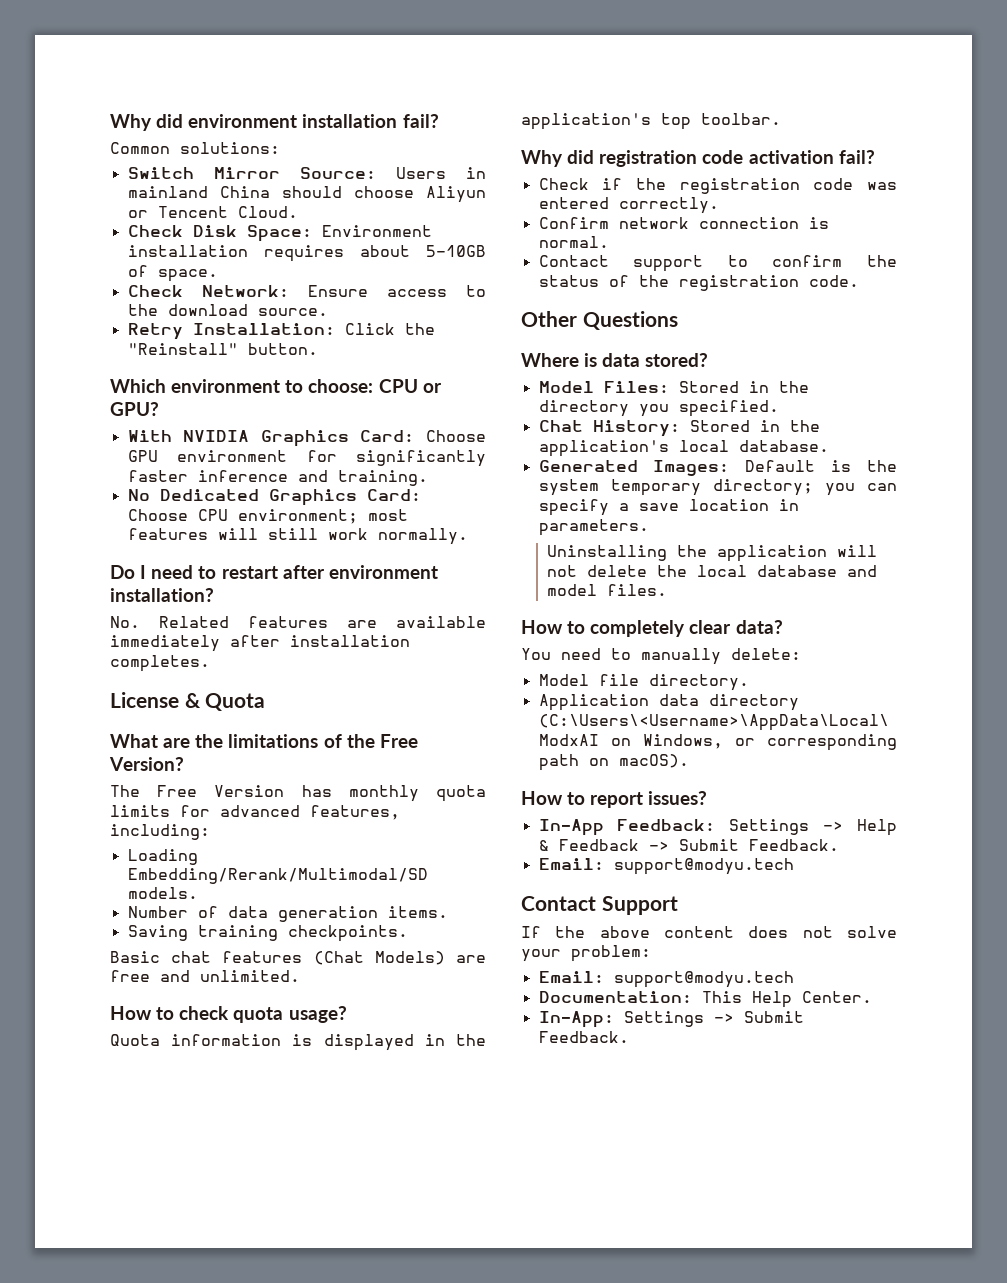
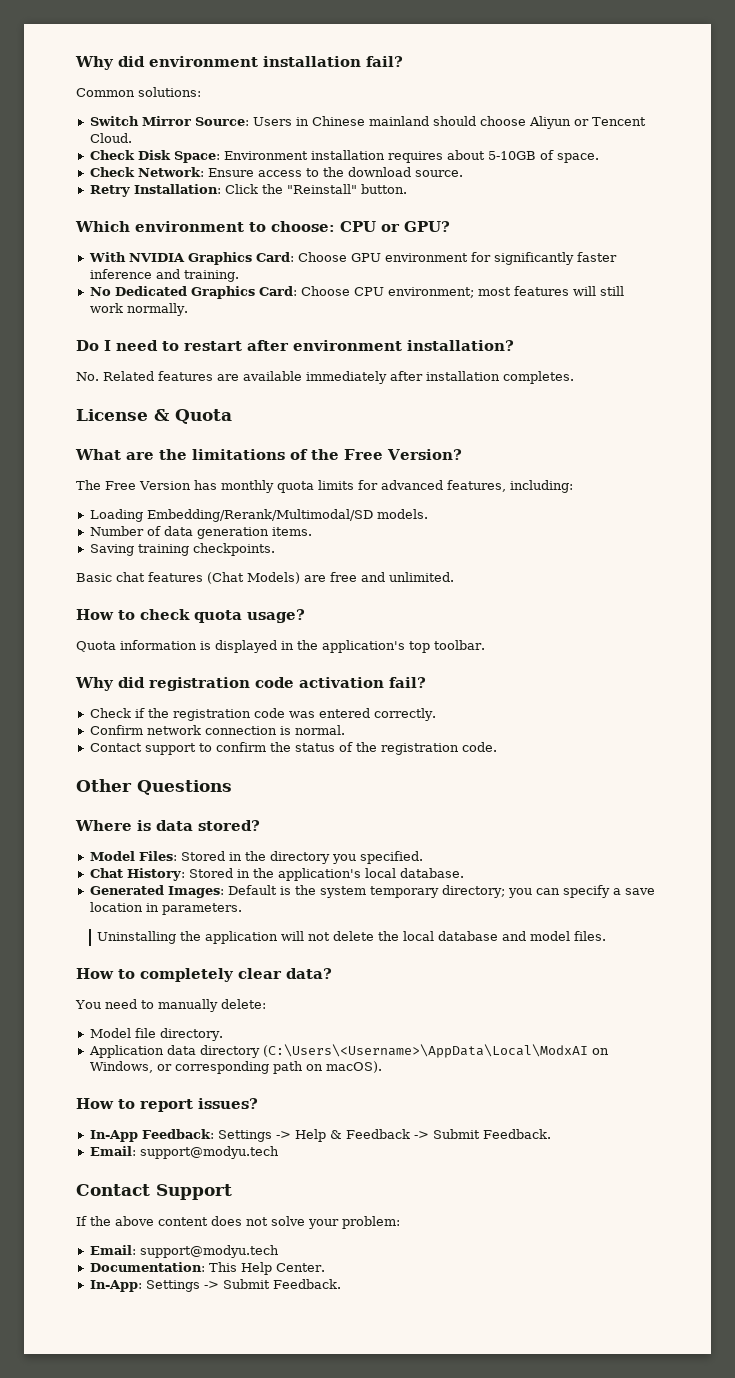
- Switch Mirror Source: Users in mainland China should choose Aliyun or Tencent Cloud.
+ Switch Mirror Source: Users in Chinese mainland should choose Aliyun or Tencent Cloud.

